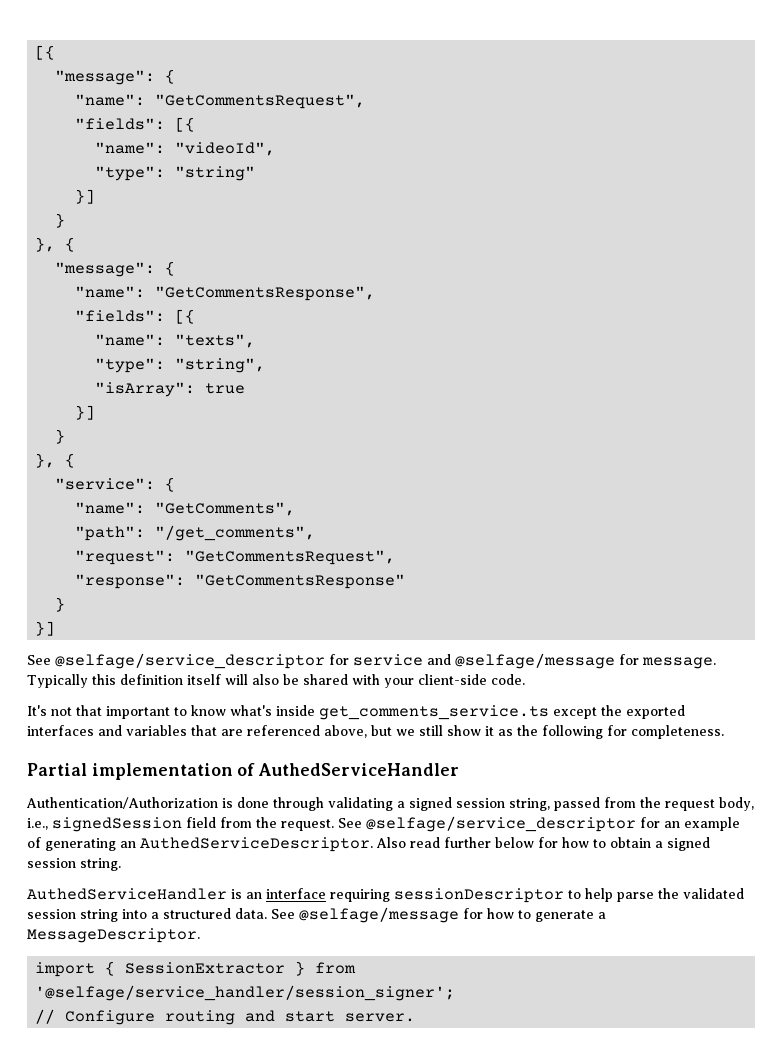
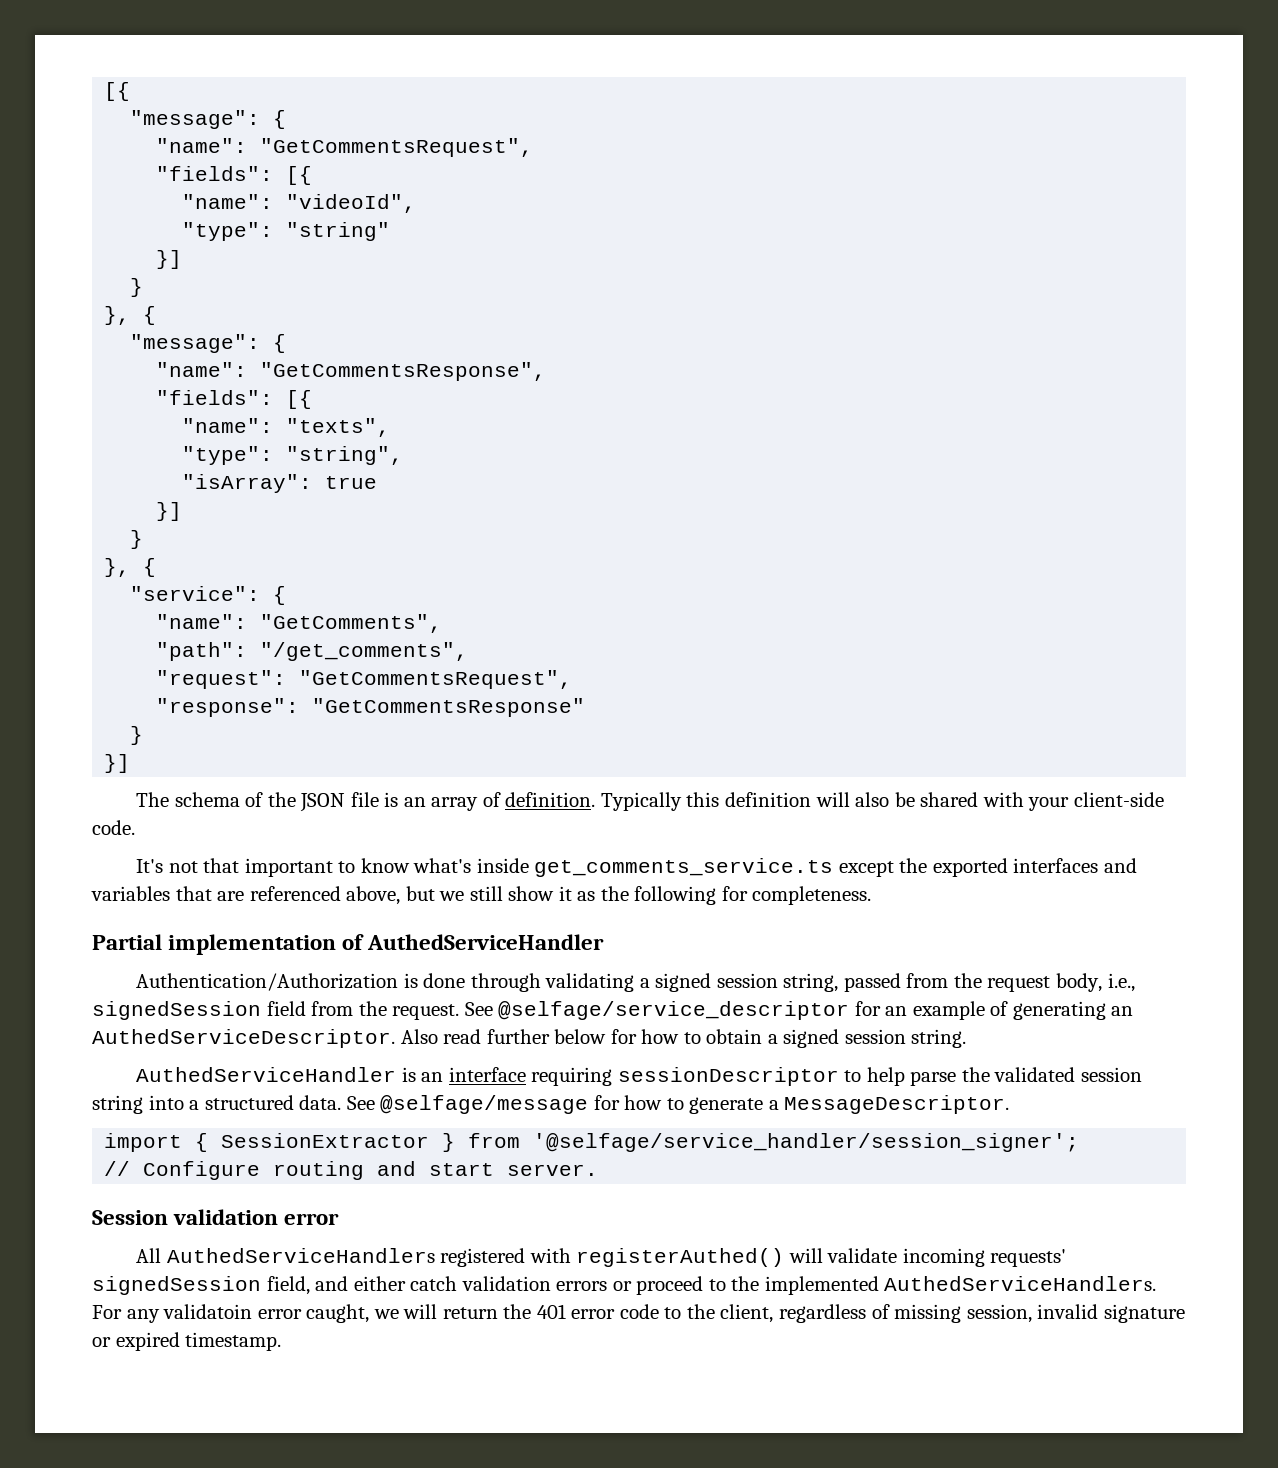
- See @selfage/service_descriptor for service and @selfage/message for message.
+ The schema of the JSON file is an array of definition.
- Typically this definition itself will also be shared with your client-side code.
+ Typically this definition will also be shared with your client-side code.
+ Session validation error
+ All AuthedServiceHandlers registered with registerAuthed() will validate incoming requests' signedSession field, and either catch validation errors or proceed to the implemented AuthedServiceHandlers. For any validatoin error caught, we will return the 401 error code to the client, regardless of missing session, invalid signature or expired timestamp.

